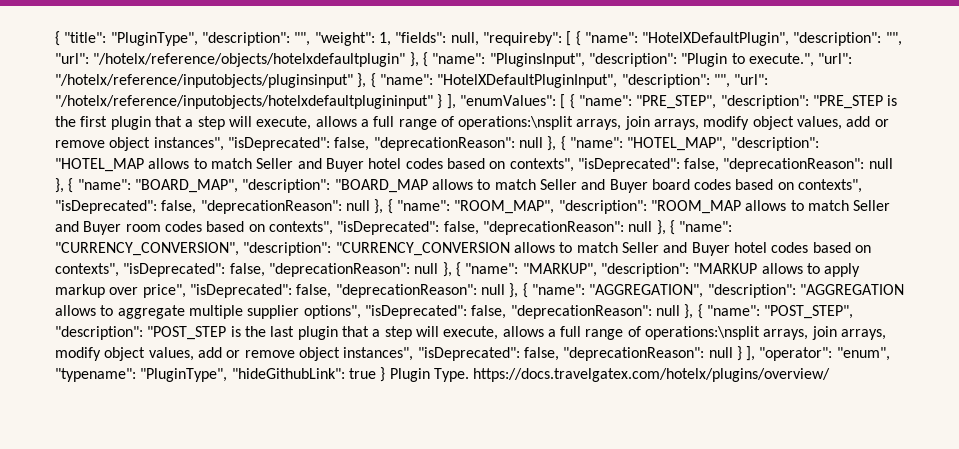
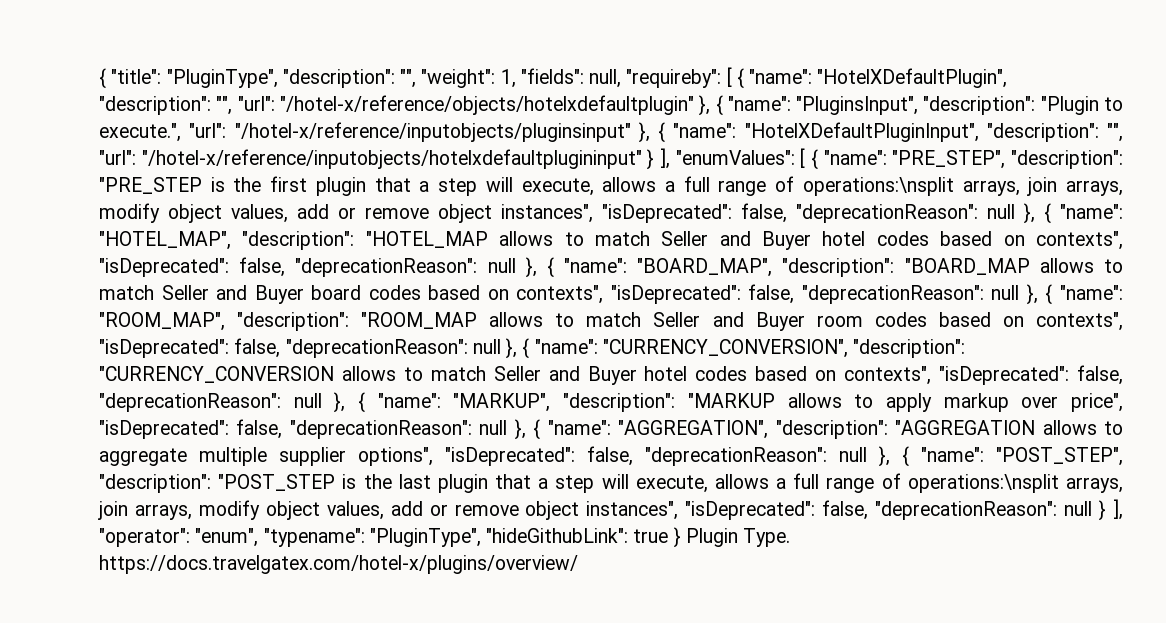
- "/hotelx/reference/objects/hotelxdefaultplugin" }, { "name":
+ "/hotel-x/reference/objects/hotelxdefaultplugin" }, { "name":
- "/hotelx/reference/inputobjects/pluginsinput" }, { "name":
+ "/hotel-x/reference/inputobjects/pluginsinput" }, { "name":
- "/hotelx/reference/inputobjects/hotelxdefaultplugininput" } ], "enumValues":
+ "/hotel-x/reference/inputobjects/hotelxdefaultplugininput" } ], "enumValues":
- true } Plugin Type. https://docs.travelgatex.com/hotelx/plugins/overview/
+ true } Plugin Type. https://docs.travelgatex.com/hotel-x/plugins/overview/

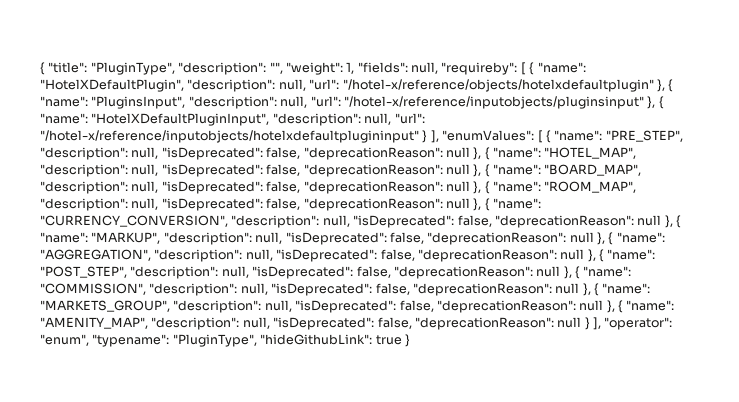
- "HotelXDefaultPlugin", "description": "", "url":
+ "HotelXDefaultPlugin", "description": null, "url":
- "PluginsInput", "description": "Plugin to execute.", "url":
+ "PluginsInput", "description": null, "url":
- "HotelXDefaultPluginInput", "description": "", "url":
+ "HotelXDefaultPluginInput", "description": null, "url":
- "PRE_STEP", "description": "PRE_STEP is the first plugin that a step will execute, allows a full range of operations:\nsplit arrays, join arrays, modify object values, add or remove object instances", "isDeprecated":
+ "PRE_STEP", "description": null, "isDeprecated":
- "HOTEL_MAP", "description": "HOTEL_MAP allows to match Seller and Buyer hotel codes based on contexts", "isDeprecated":
+ "HOTEL_MAP", "description": null, "isDeprecated":
- "BOARD_MAP", "description": "BOARD_MAP allows to match Seller and Buyer board codes based on contexts", "isDeprecated":
+ "BOARD_MAP", "description": null, "isDeprecated":
- "ROOM_MAP", "description": "ROOM_MAP allows to match Seller and Buyer room codes based on contexts", "isDeprecated":
+ "ROOM_MAP", "description": null, "isDeprecated":
- "CURRENCY_CONVERSION", "description": "CURRENCY_CONVERSION allows to match Seller and Buyer hotel codes based on contexts", "isDeprecated":
+ "CURRENCY_CONVERSION", "description": null, "isDeprecated":
- "MARKUP", "description": "MARKUP allows to apply markup over price", "isDeprecated":
+ "MARKUP", "description": null, "isDeprecated":
- "AGGREGATION", "description": "AGGREGATION allows to aggregate multiple supplier options", "isDeprecated":
+ "AGGREGATION", "description": null, "isDeprecated":
- "POST_STEP is the last plugin that a step will execute, allows a full range of operations:\nsplit arrays, join arrays, modify object values, add or remove object instances", "isDeprecated":
+ null, "isDeprecated": false, "deprecationReason": null }, { "name": "COMMISSION", "description": null, "isDeprecated": false, "deprecationReason": null }, { "name": "MARKETS_GROUP", "description": null, "isDeprecated": false, "deprecationReason": null }, { "name": "AMENITY_MAP", "description": null, "isDeprecated":
- true } Plugin Type. https://docs.travelgatex.com/hotel-x/plugins/overview/
+ true }

